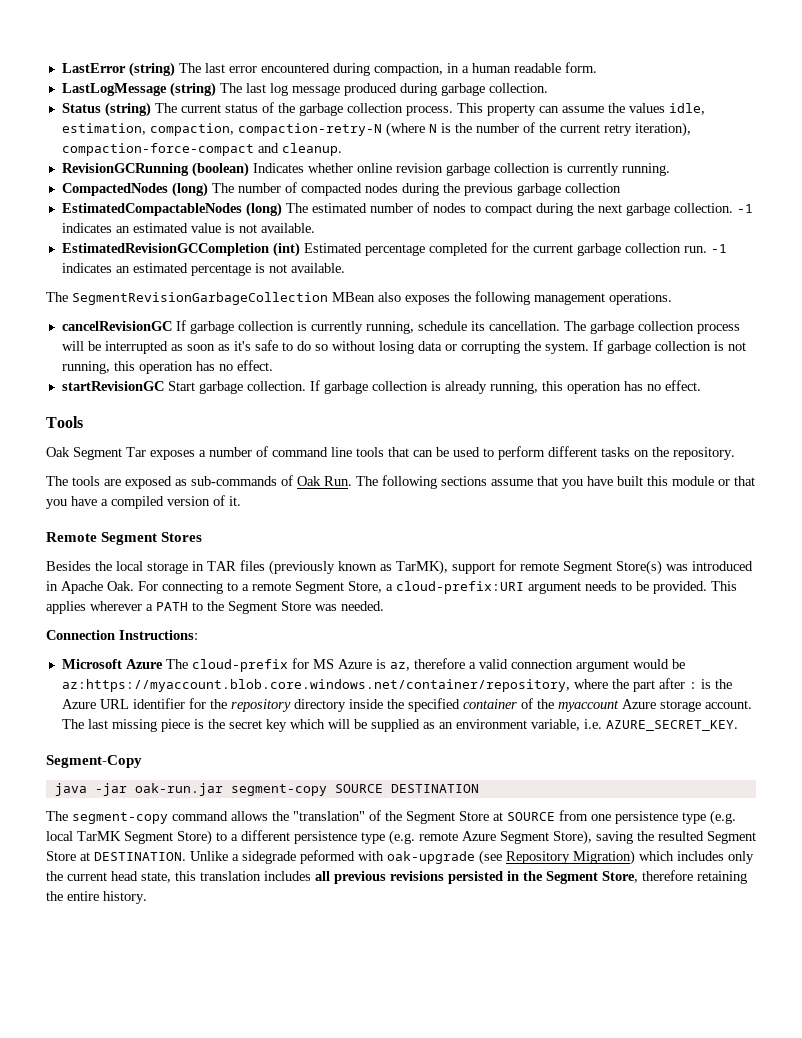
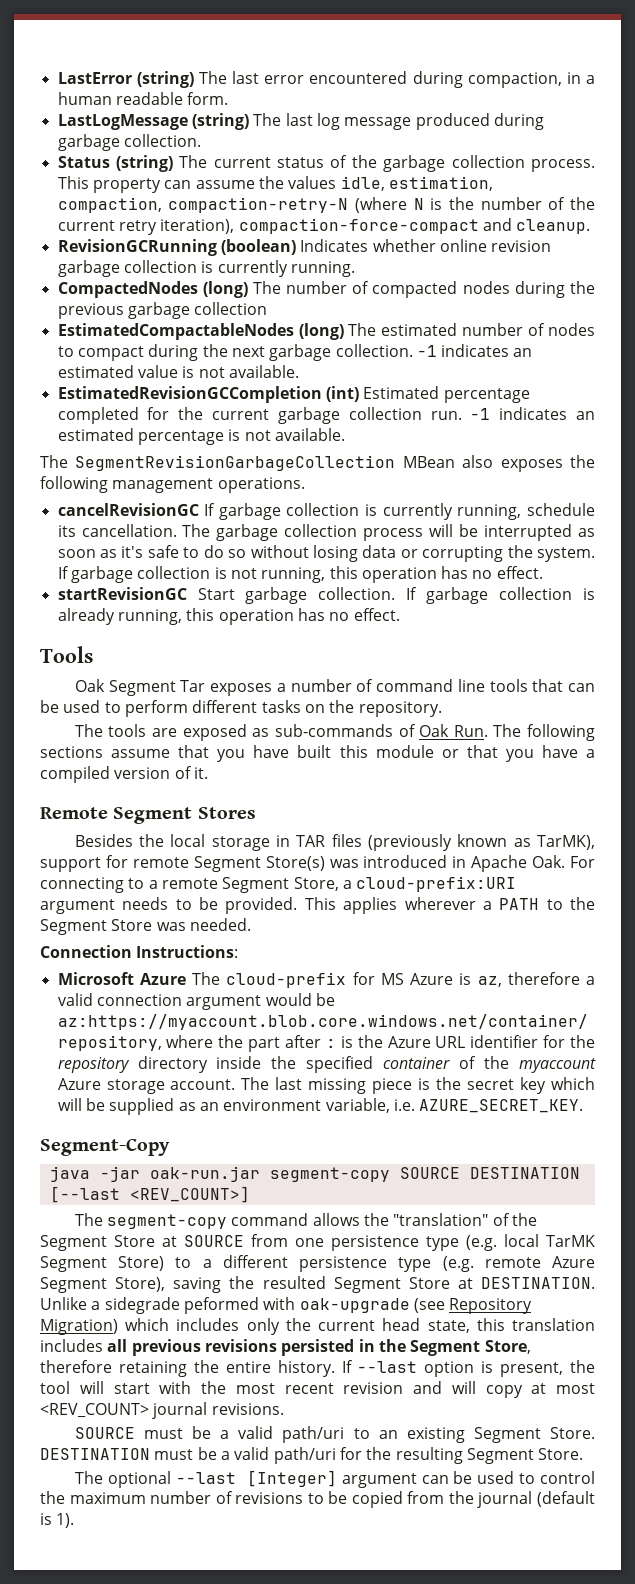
- java -jar oak-run.jar segment-copy SOURCE DESTINATION
+ java -jar oak-run.jar segment-copy SOURCE DESTINATION [--last <REV_COUNT>]
+ If --last option is present, the tool will start with the most recent revision and will copy at most <REV_COUNT> journal revisions.
+ SOURCE must be a valid path/uri to an existing Segment Store. DESTINATION must be a valid path/uri for the resulting Segment Store.
+ The optional --last [Integer] argument can be used to control the maximum number of revisions to be copied from the journal (default is 1).

